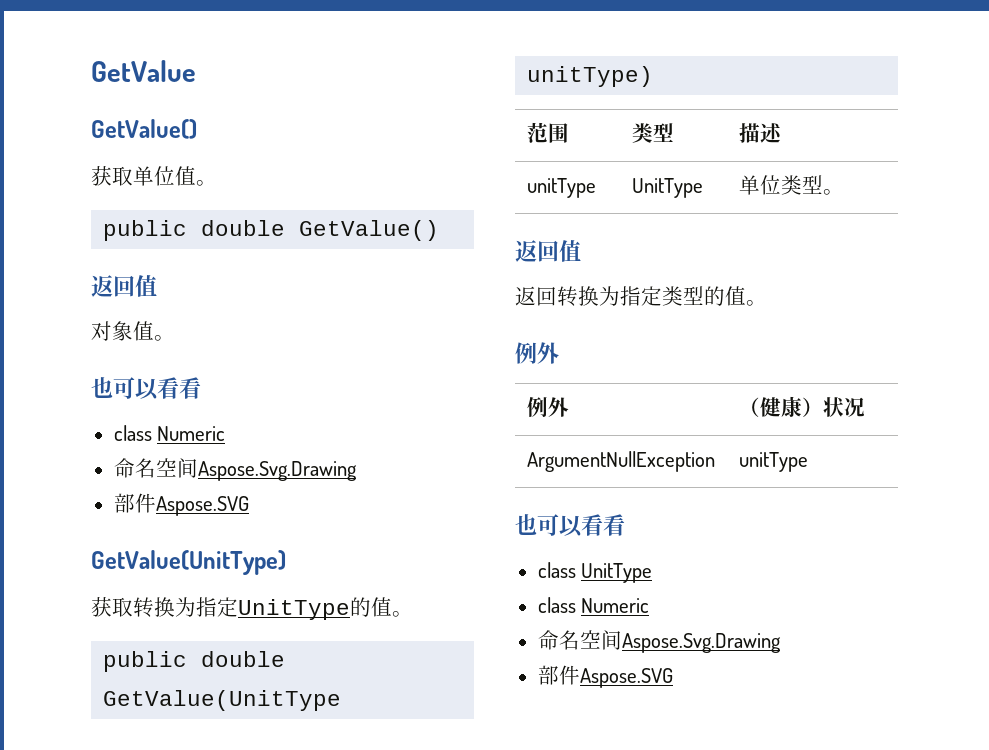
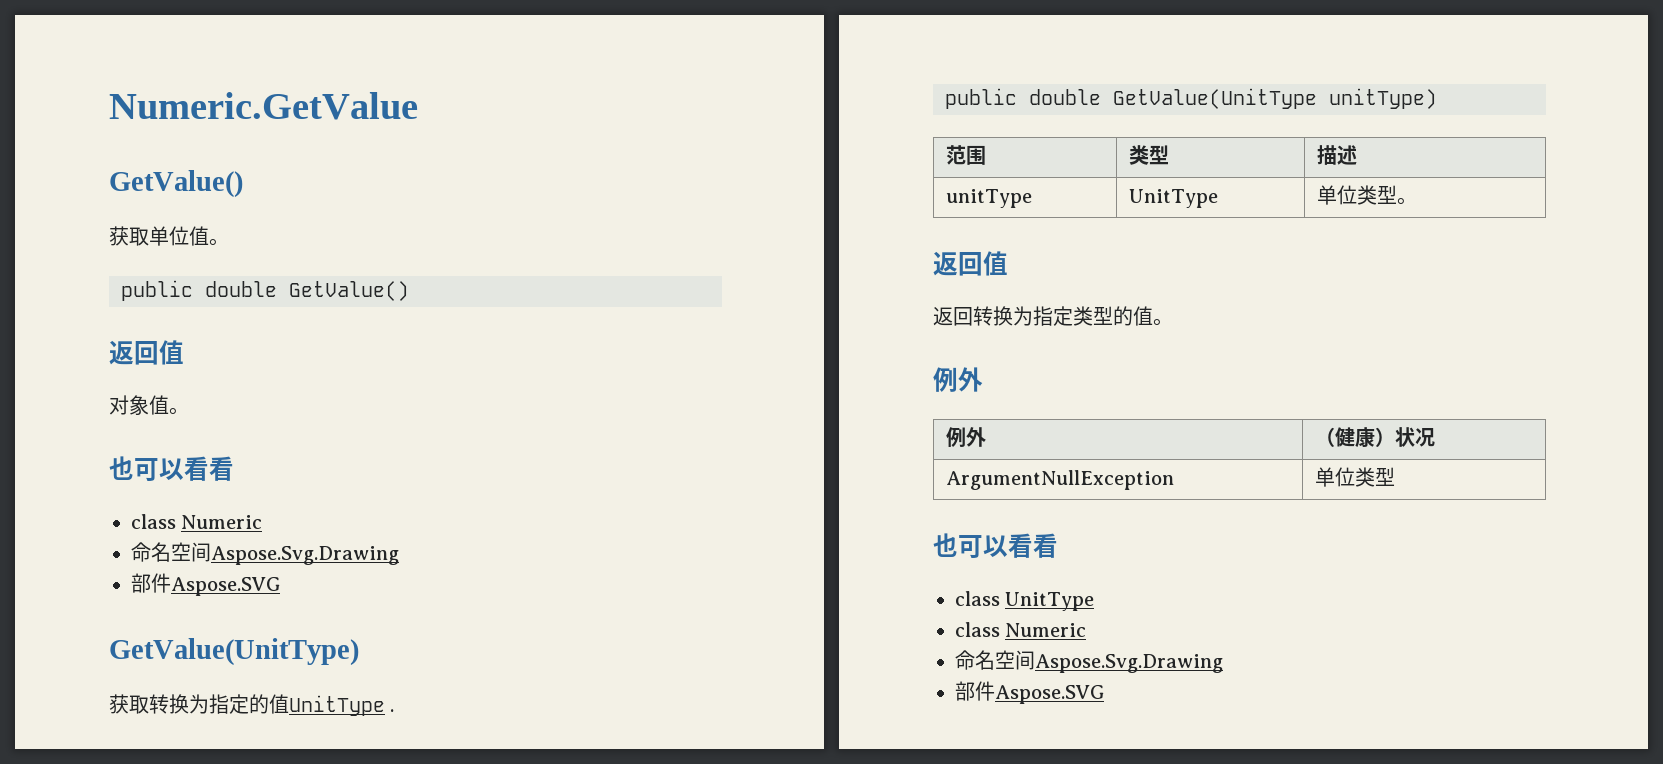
- GetValue
+ Numeric.GetValue
- 获取转换为指定UnitType的值。
+ 获取转换为指定的值UnitType .
- ArgumentNullException | unitType
+ ArgumentNullException | 单位类型

